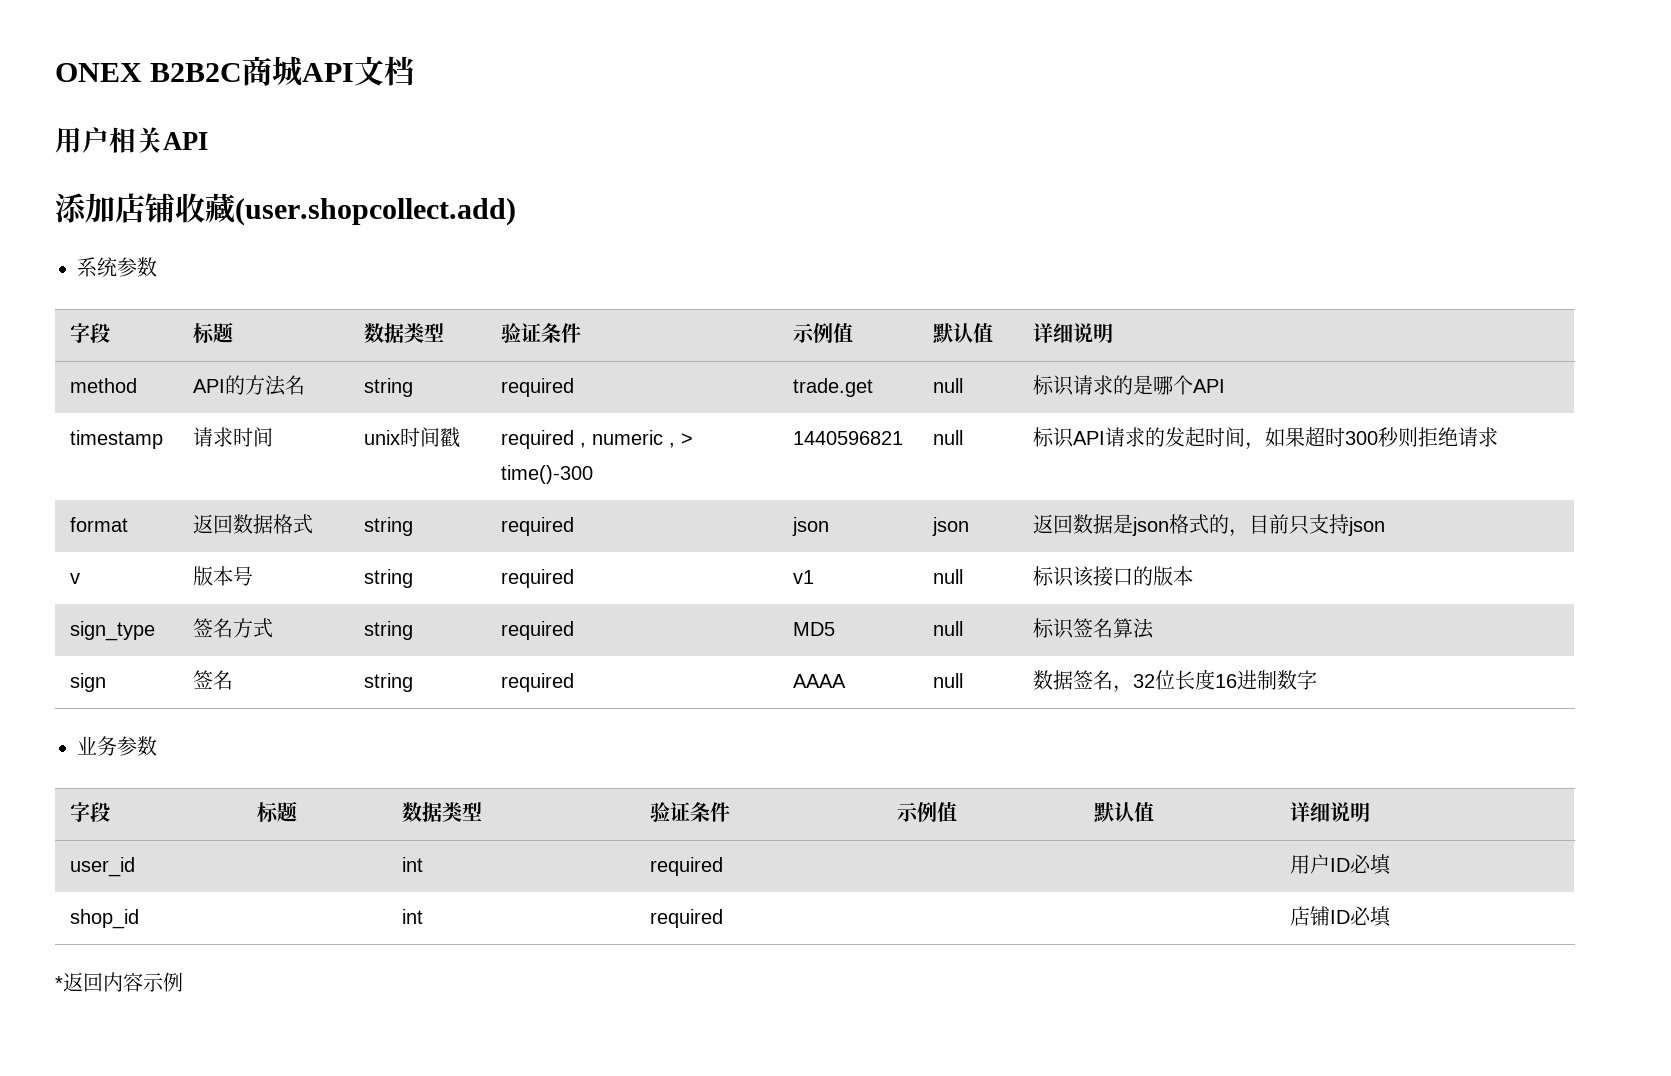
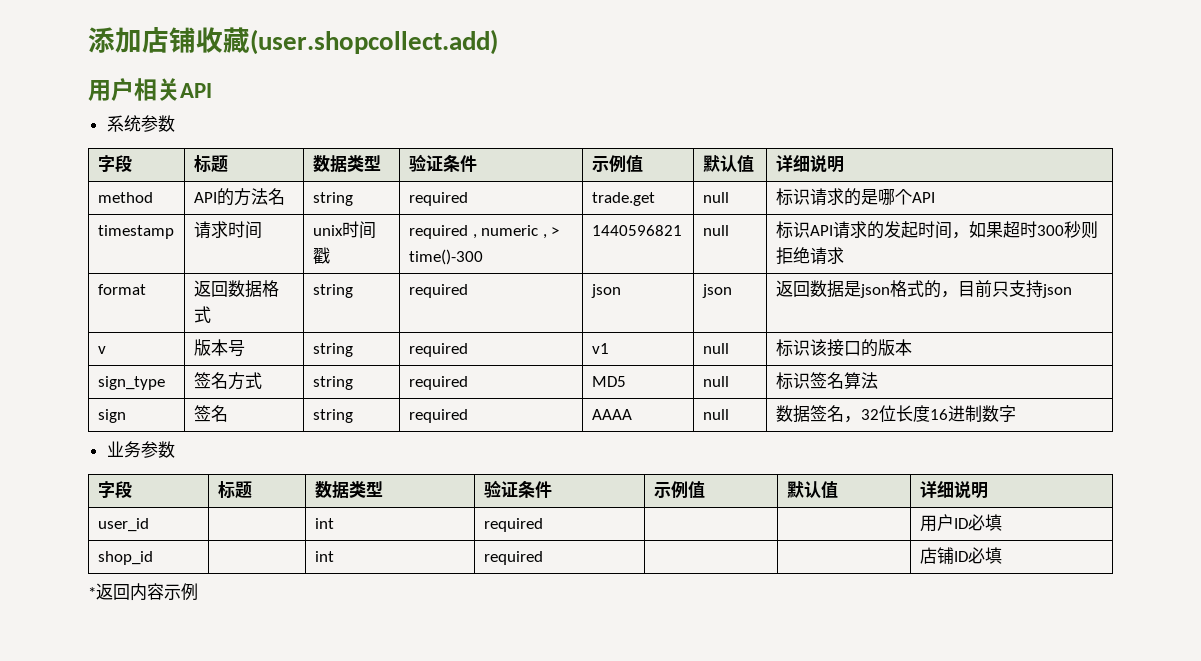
- ONEX B2B2C商城API文档
- 用户相关API
+ 用户相关API

